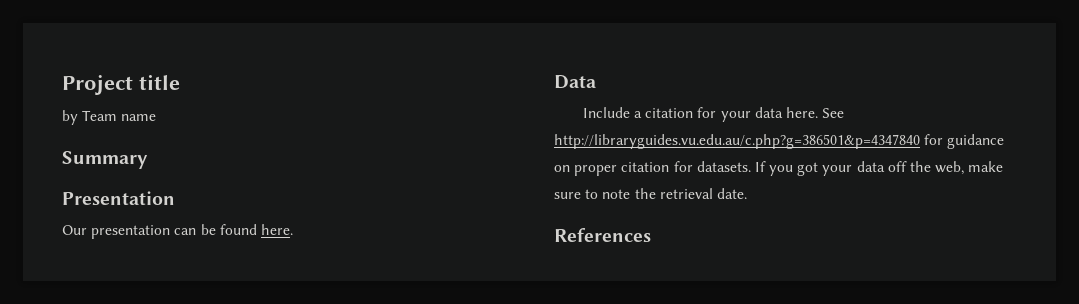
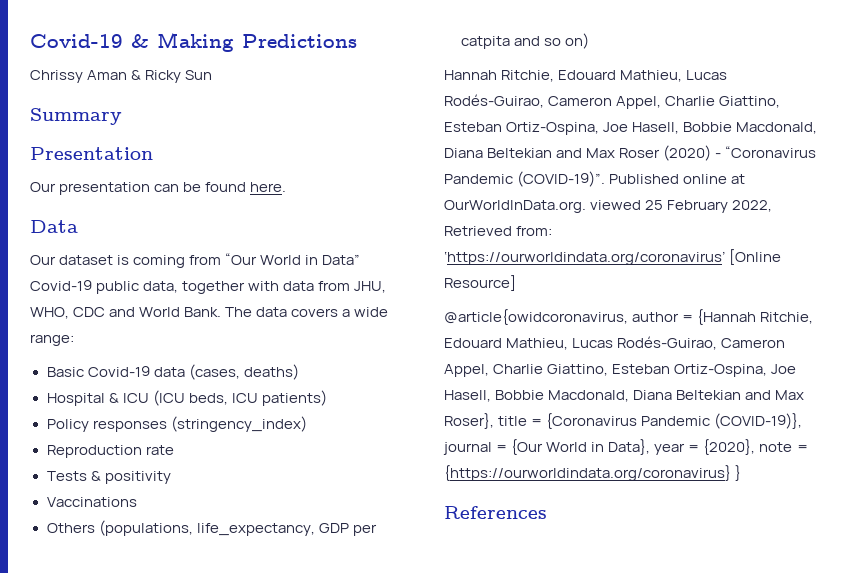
- Project title
- by Team name
+ Covid-19 & Making Predictions
+ Chrissy Aman & Ricky Sun
- Include a citation for your data here. See http://libraryguides.vu.edu.au/c.php?g=386501&p=4347840 for guidance on proper citation for datasets. If you got your data off the web, make sure to note the retrieval date.
+ Our dataset is coming from “Our World in Data” Covid-19 public data, together with data from JHU, WHO, CDC and World Bank. The data covers a wide range:
+ Basic Covid-19 data (cases, deaths)
+ Hospital & ICU (ICU beds, ICU patients)
+ Policy responses (stringency_index)
+ Reproduction rate
+ Tests & positivity
+ Vaccinations
+ Others (populations, life_expectancy, GDP per catpita and so on)
+ Hannah Ritchie, Edouard Mathieu, Lucas Rodés-Guirao, Cameron Appel, Charlie Giattino, Esteban Ortiz-Ospina, Joe Hasell, Bobbie Macdonald, Diana Beltekian and Max Roser (2020) - “Coronavirus Pandemic (COVID-19)”. Published online at OurWorldInData.org. viewed 25 February 2022, Retrieved from: ‘https://ourworldindata.org/coronavirus’ [Online Resource]
+ @article{owidcoronavirus, author = {Hannah Ritchie, Edouard Mathieu, Lucas Rodés-Guirao, Cameron Appel, Charlie Giattino, Esteban Ortiz-Ospina, Joe Hasell, Bobbie Macdonald, Diana Beltekian and Max Roser}, title = {Coronavirus Pandemic (COVID-19)}, journal = {Our World in Data}, year = {2020}, note = {https://ourworldindata.org/coronavirus} }

